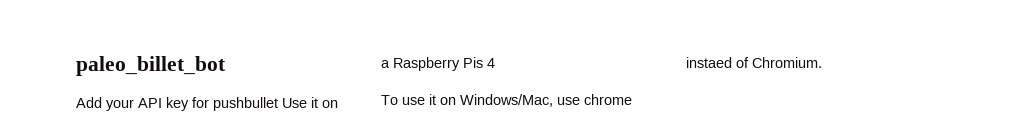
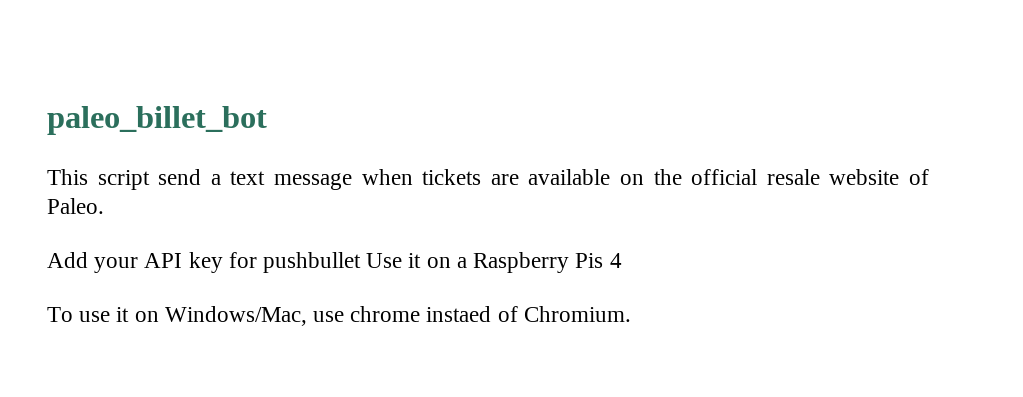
+ This script send a text message when tickets are available on the official resale website of Paleo.

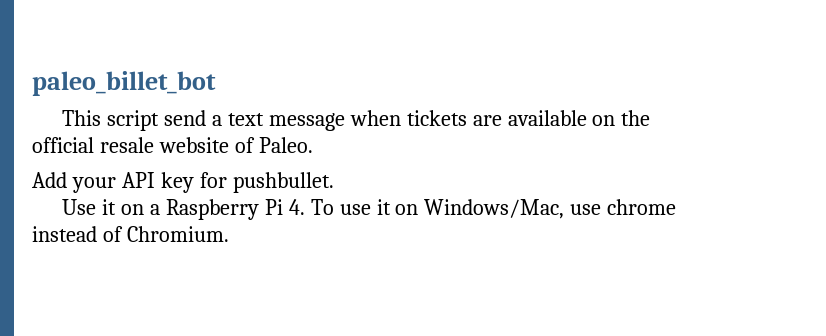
- Add your API key for pushbullet Use it on a Raspberry Pis 4
- To use it on Windows/Mac, use chrome instaed of Chromium.
+ Add your API key for pushbullet.
+ Use it on a Raspberry Pi 4. To use it on Windows/Mac, use chrome instead of Chromium.

